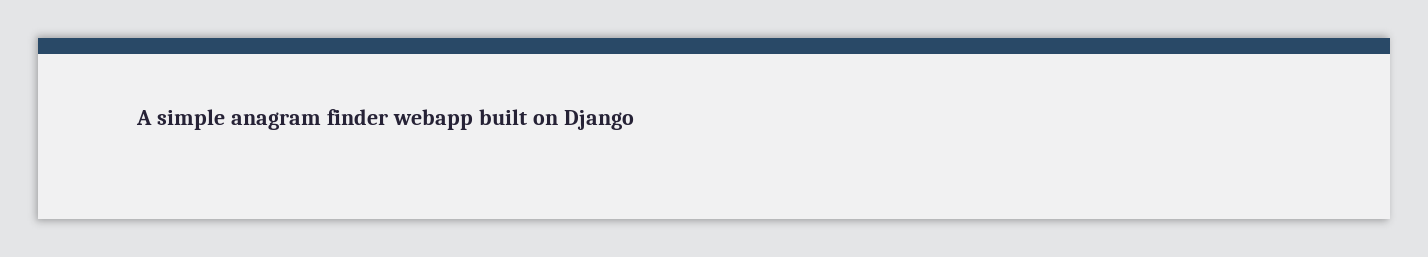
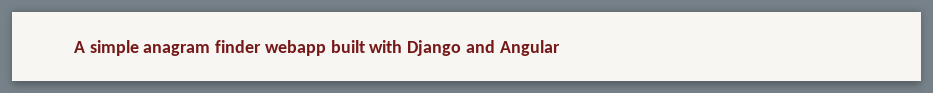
- A simple anagram finder webapp built on Django
+ A simple anagram finder webapp built with Django and Angular

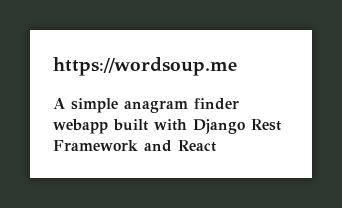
+ https://wordsoup.me
- A simple anagram finder webapp built with Django and Angular
+ A simple anagram finder webapp built with Django Rest Framework and React

